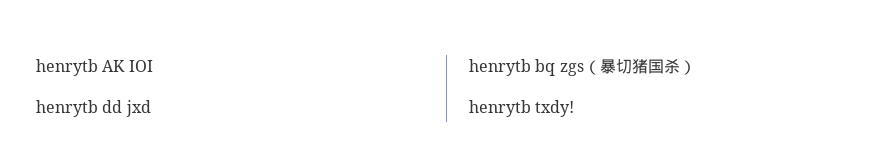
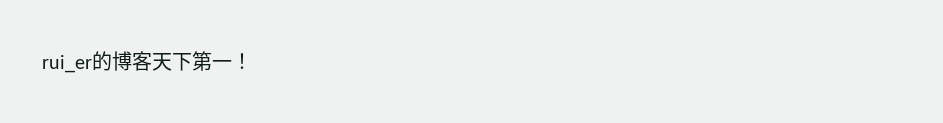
- henrytb AK IOI
- henrytb dd jxd
- henrytb bq zgs（暴切猪国杀）
- henrytb txdy!
+ rui_er的博客天下第一！

